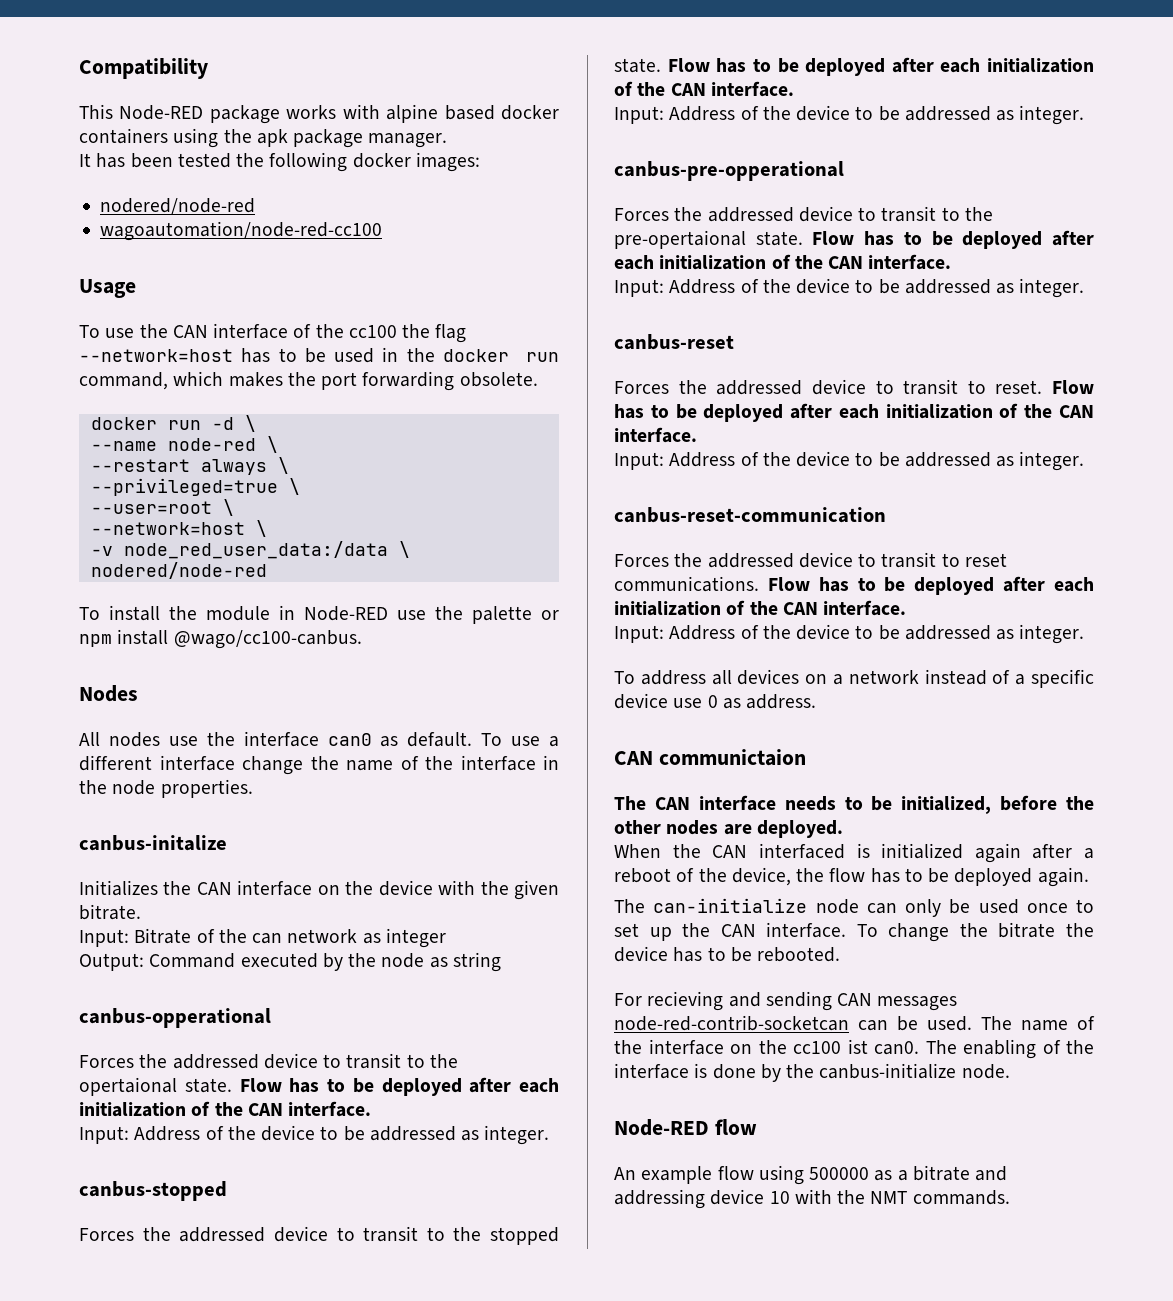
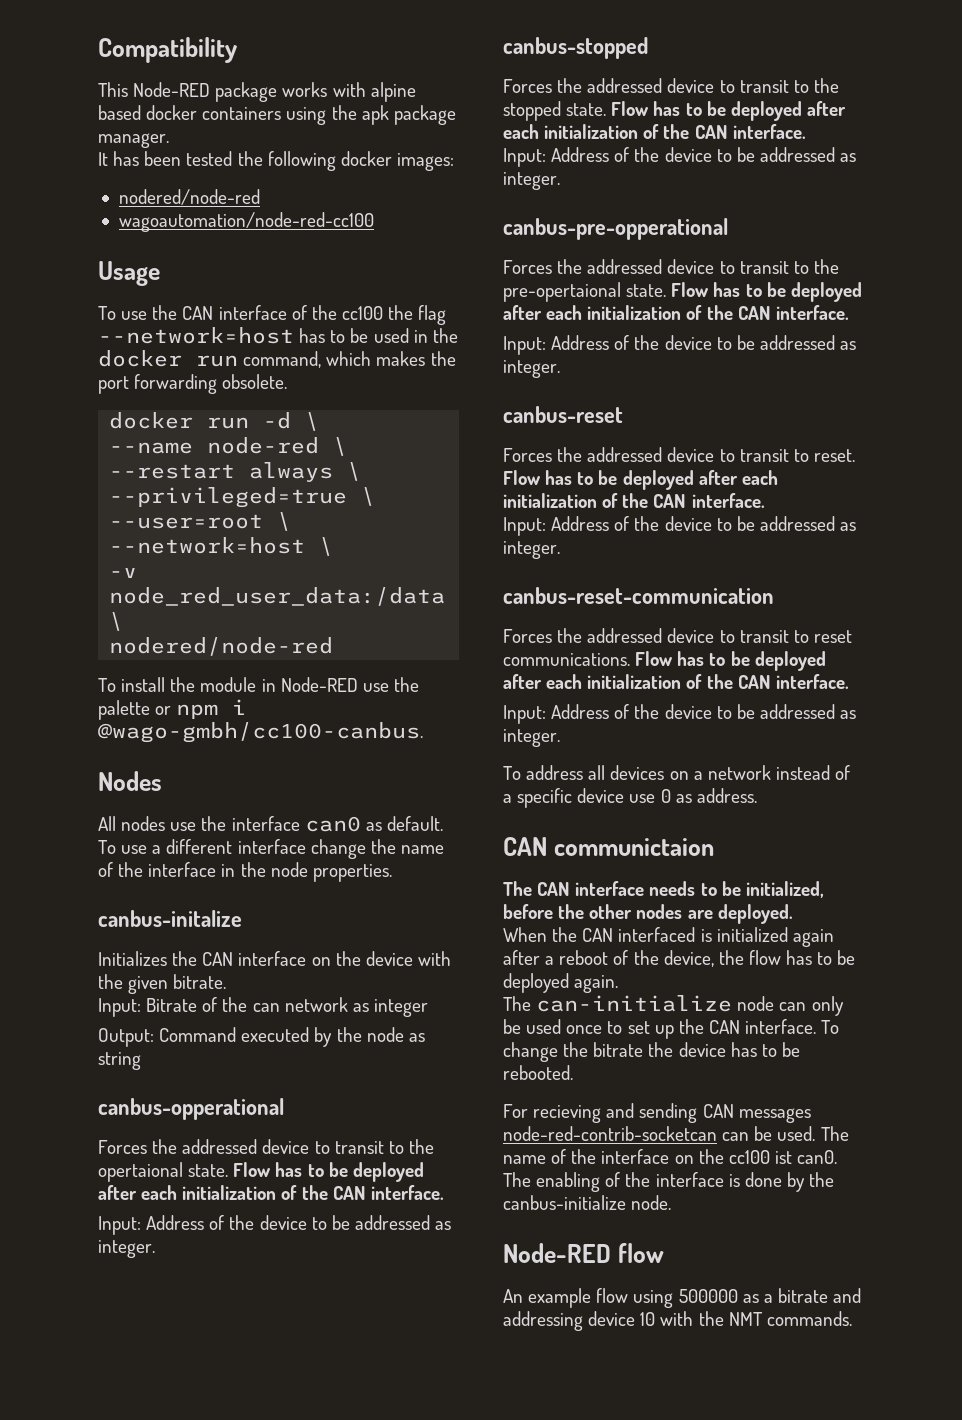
- To install the module in Node-RED use the palette or npm install @wago/cc100-canbus.
+ To install the module in Node-RED use the palette or npm i @wago-gmbh/cc100-canbus.

